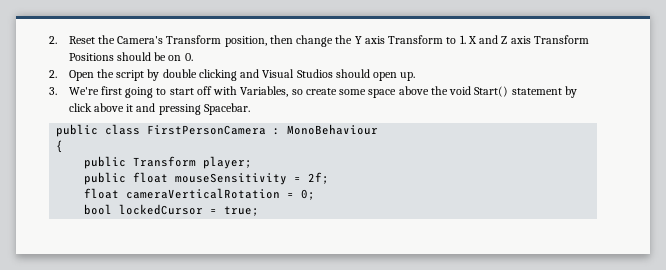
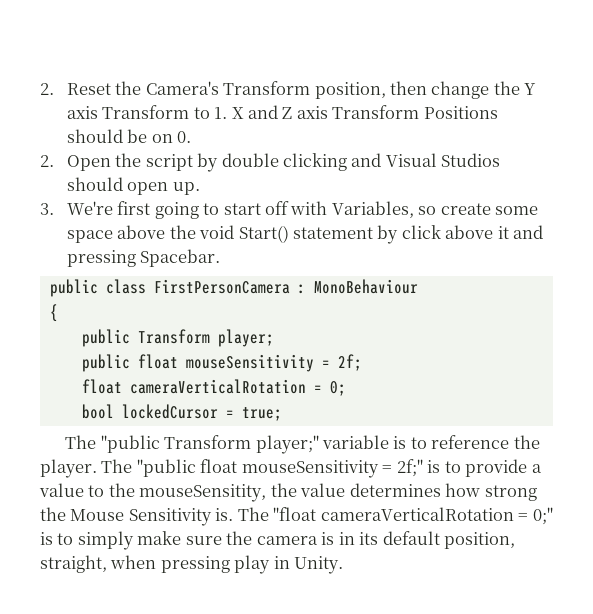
+ The "public Transform player;" variable is to reference the player. The "public float mouseSensitivity = 2f;" is to provide a value to the mouseSensitity, the value determines how strong the Mouse Sensitivity is. The "float cameraVerticalRotation = 0;" is to simply make sure the camera is in its default position, straight, when pressing play in Unity.

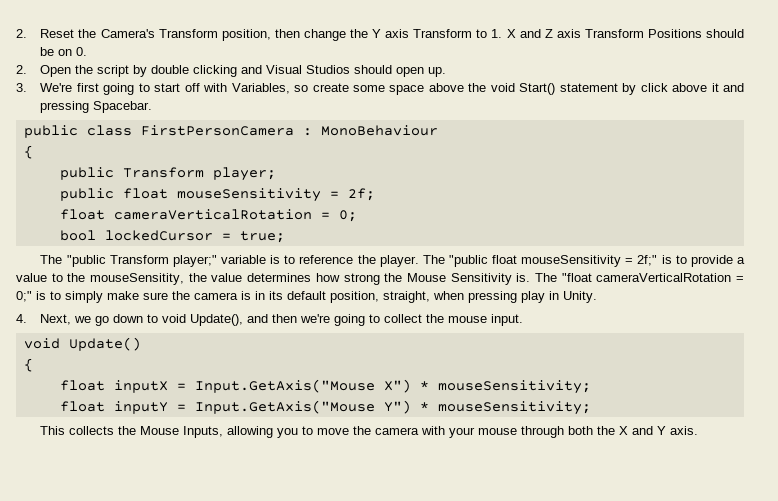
+ 4. Next, we go down to void Update(), and then we're going to collect the mouse input.
+ void Update()
+ {
+ float inputX = Input.GetAxis("Mouse X") * mouseSensitivity;
+ float inputY = Input.GetAxis("Mouse Y") * mouseSensitivity;
+ This collects the Mouse Inputs, allowing you to move the camera with your mouse through both the X and Y axis.

